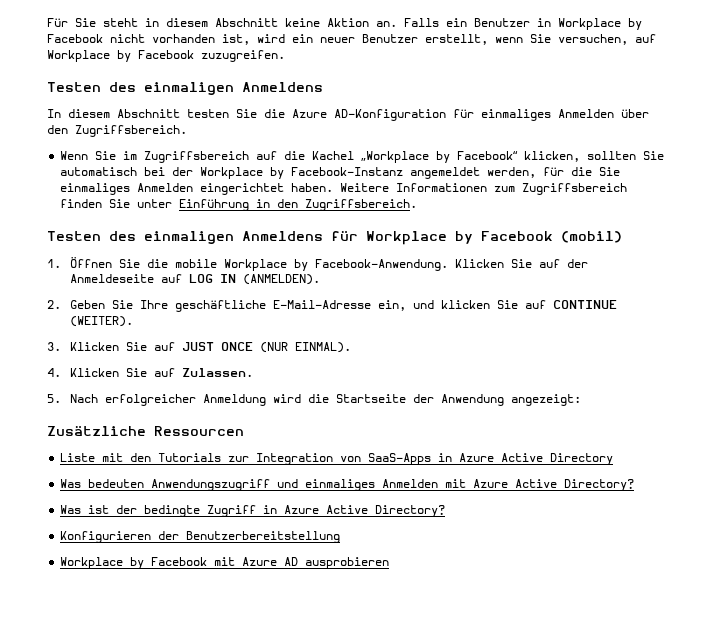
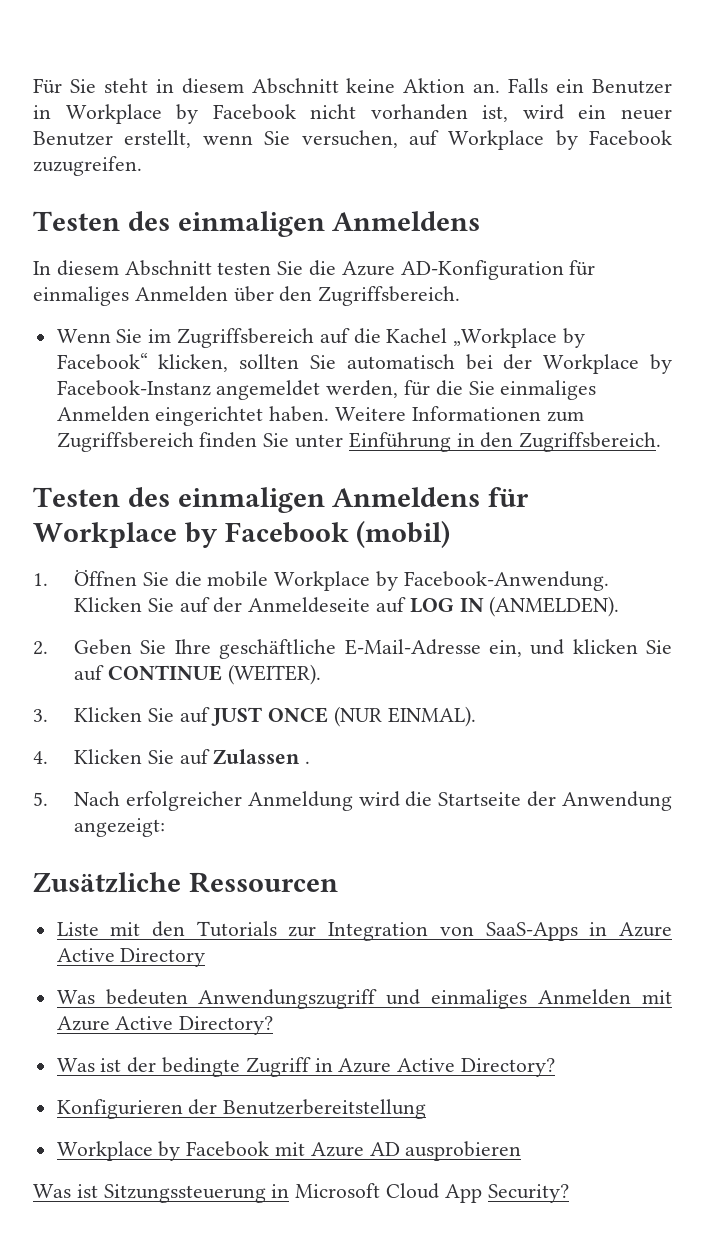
- 4. Klicken Sie auf Zulassen.
+ 4. Klicken Sie auf Zulassen .
+ Was ist Sitzungssteuerung in Microsoft Cloud App Security?

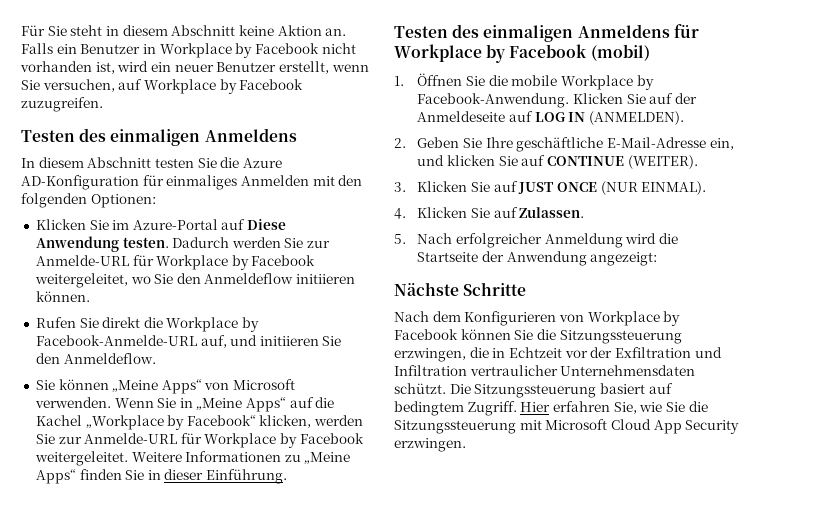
- In diesem Abschnitt testen Sie die Azure AD-Konfiguration für einmaliges Anmelden über den Zugriffsbereich.
- Wenn Sie im Zugriffsbereich auf die Kachel „Workplace by Facebook“ klicken, sollten Sie automatisch bei der Workplace by Facebook-Instanz angemeldet werden, für die Sie einmaliges Anmelden eingerichtet haben. Weitere Informationen zum Zugriffsbereich finden Sie unter Einführung in den Zugriffsbereich.
+ In diesem Abschnitt testen Sie die Azure AD-Konfiguration für einmaliges Anmelden mit den folgenden Optionen:
+ Klicken Sie im Azure-Portal auf Diese Anwendung testen. Dadurch werden Sie zur Anmelde-URL für Workplace by Facebook weitergeleitet, wo Sie den Anmeldeflow initiieren können.
+ Rufen Sie direkt die Workplace by Facebook-Anmelde-URL auf, und initiieren Sie den Anmeldeflow.
+ Sie können „Meine Apps“ von Microsoft verwenden. Wenn Sie in „Meine Apps“ auf die Kachel „Workplace by Facebook“ klicken, werden Sie zur Anmelde-URL für Workplace by Facebook weitergeleitet. Weitere Informationen zu „Meine Apps“ finden Sie in dieser Einführung.
- 4. Klicken Sie auf Zulassen .
+ 4. Klicken Sie auf Zulassen.
- Zusätzliche Ressourcen
- Liste mit den Tutorials zur Integration von SaaS-Apps in Azure Active Directory
- Was bedeuten Anwendungszugriff und einmaliges Anmelden mit Azure Active Directory?
- Was ist der bedingte Zugriff in Azure Active Directory?
- Konfigurieren der Benutzerbereitstellung
- Workplace by Facebook mit Azure AD ausprobieren
- Was ist Sitzungssteuerung in Microsoft Cloud App Security?
+ Nächste Schritte
+ Nach dem Konfigurieren von Workplace by Facebook können Sie die Sitzungssteuerung erzwingen, die in Echtzeit vor der Exfiltration und Infiltration vertraulicher Unternehmensdaten schützt. Die Sitzungssteuerung basiert auf bedingtem Zugriff. Hier erfahren Sie, wie Sie die Sitzungssteuerung mit Microsoft Cloud App Security erzwingen.

